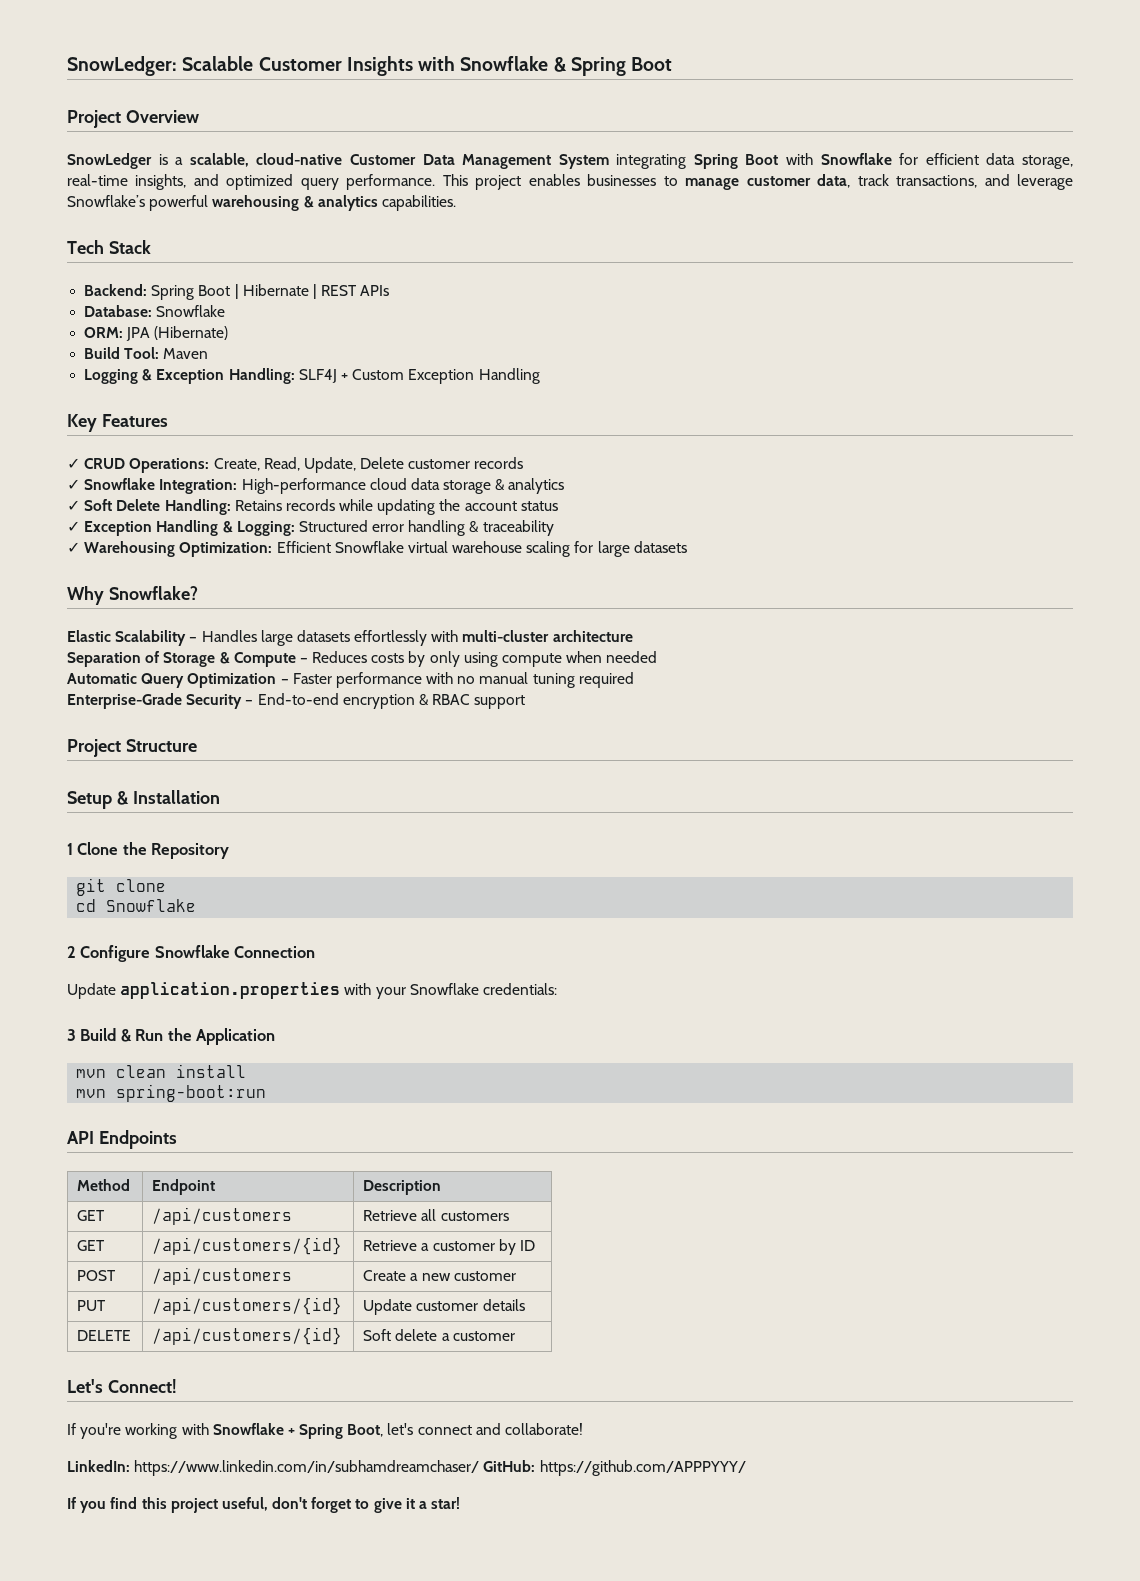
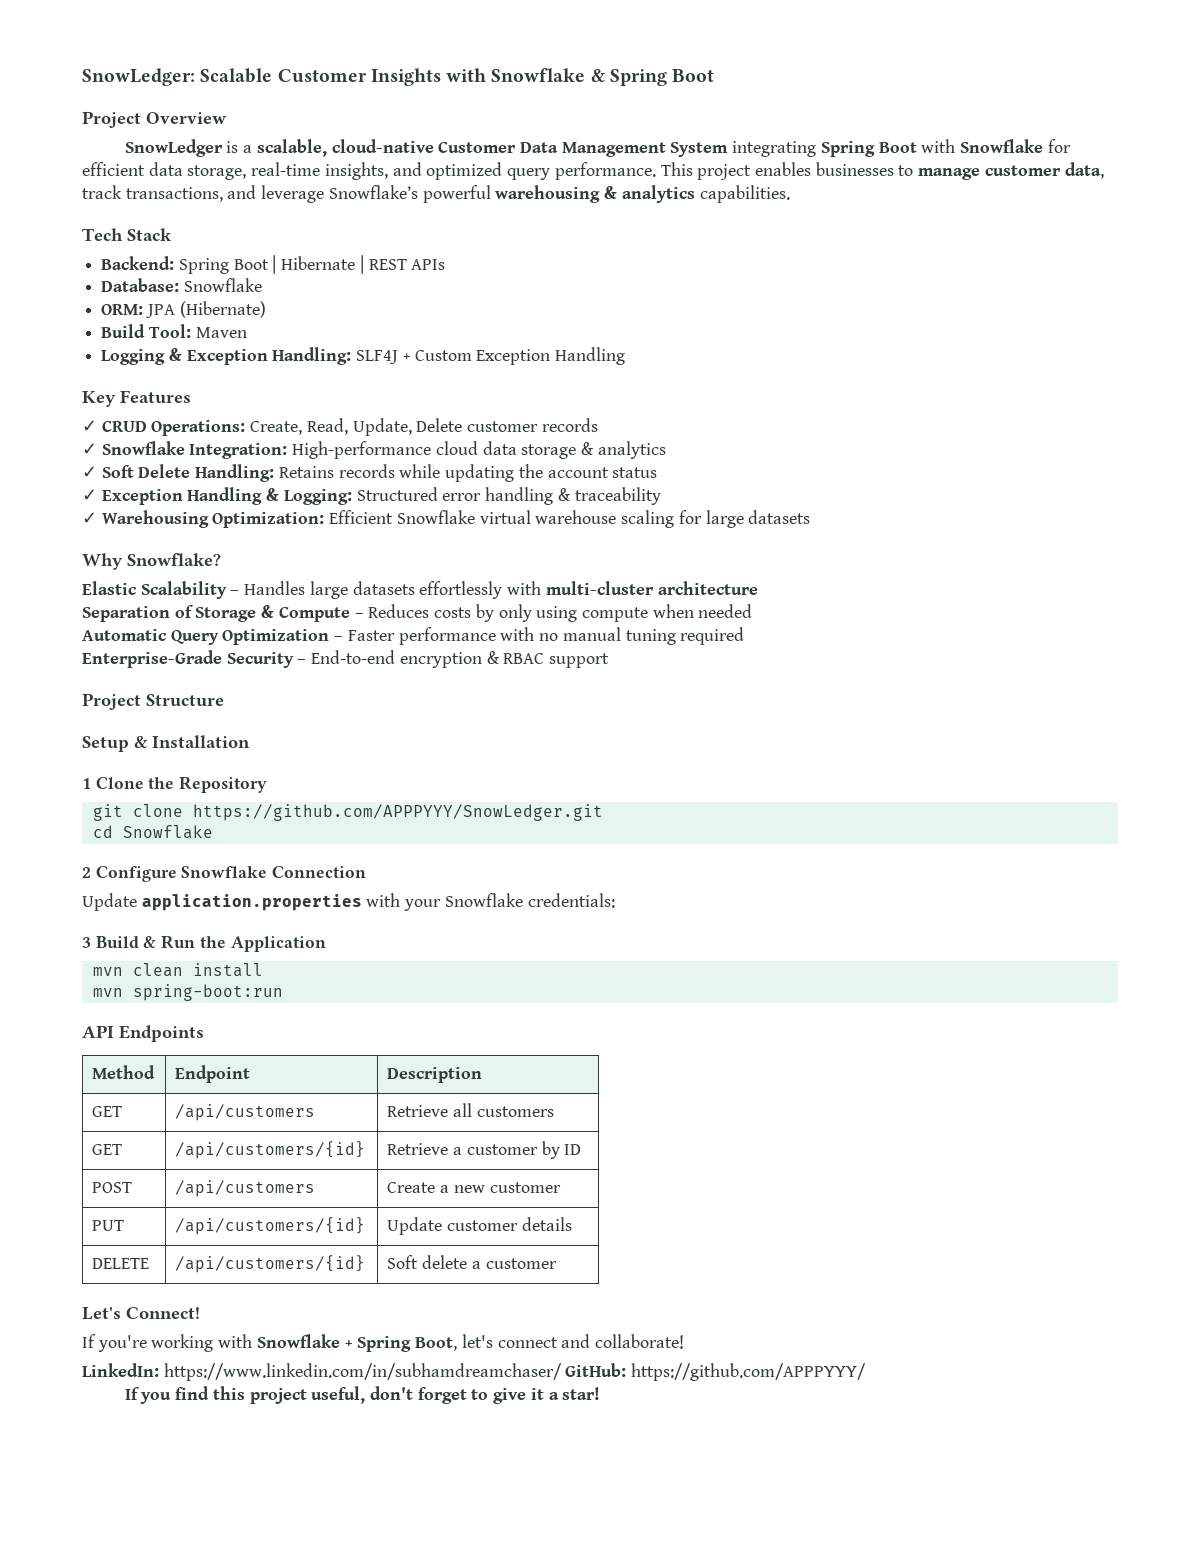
- git clone
+ git clone https://github.com/APPPYYY/SnowLedger.git

